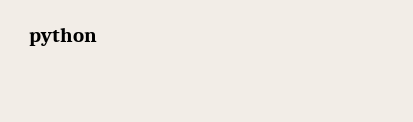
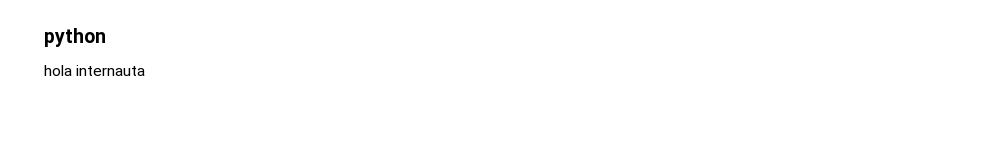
+ hola internauta

